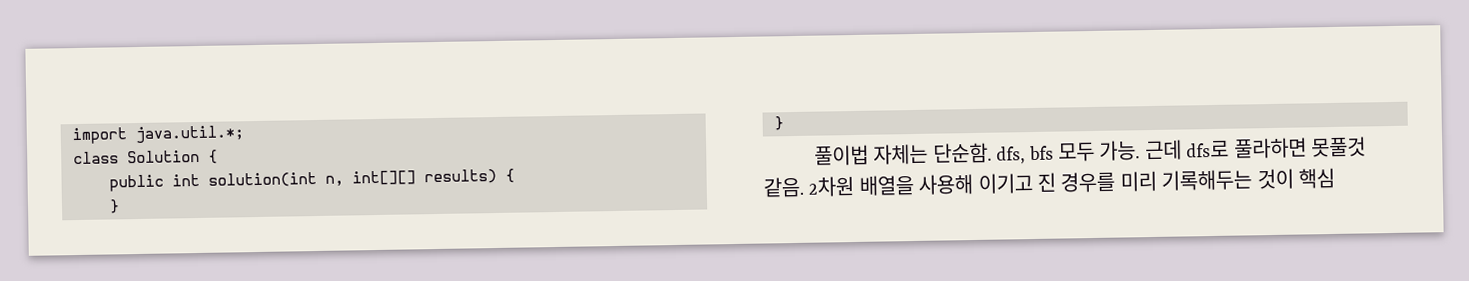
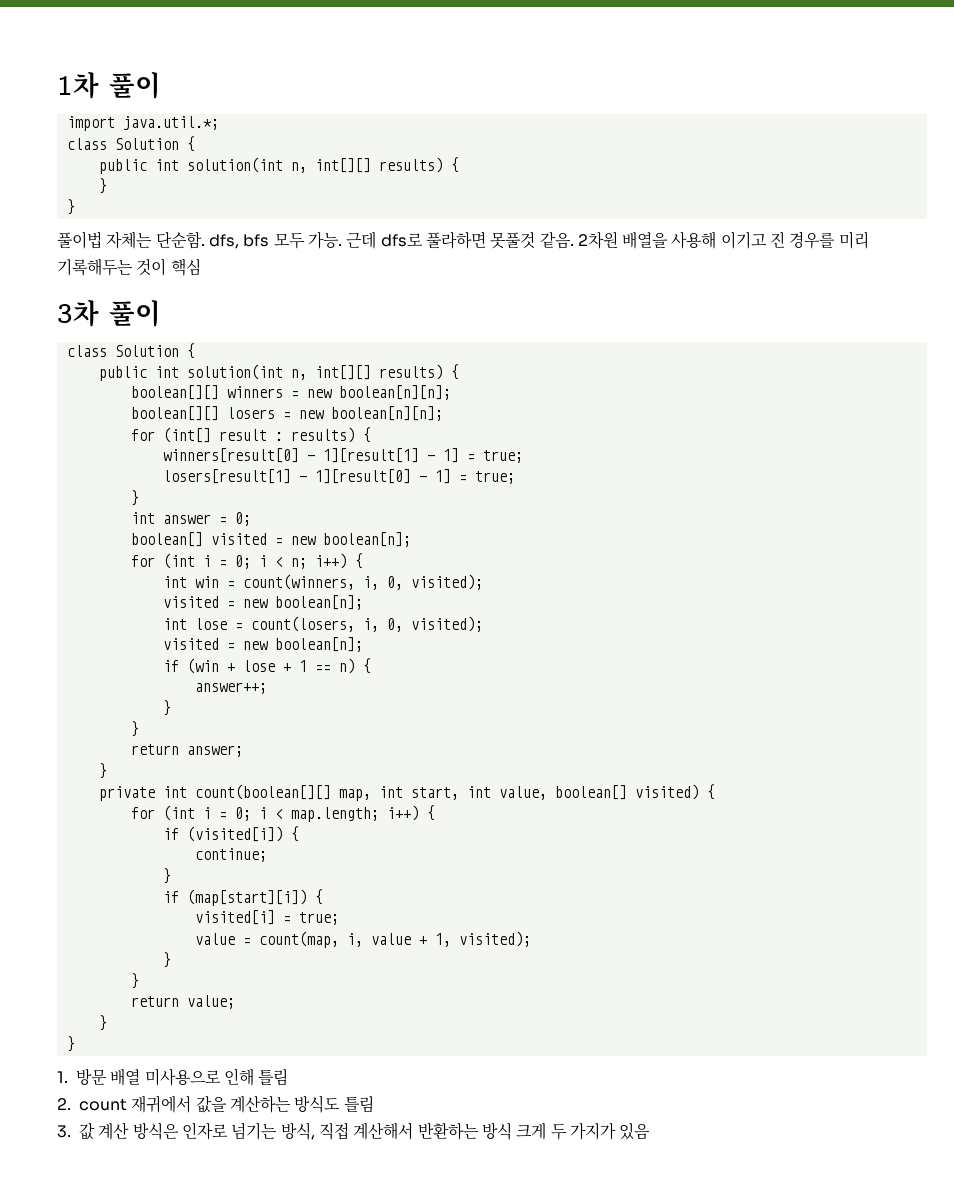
+ 1차 풀이
+ 3차 풀이
+ class Solution {
+ public int solution(int n, int[][] results) {
+ boolean[][] winners = new boolean[n][n];
+ boolean[][] losers = new boolean[n][n];
+ for (int[] result : results) {
+ winners[result[0] - 1][result[1] - 1] = true;
+ losers[result[1] - 1][result[0] - 1] = true;
+ }
+ int answer = 0;
+ boolean[] visited = new boolean[n];
+ for (int i = 0; i < n; i++) {
+ int win = count(winners, i, 0, visited);
+ visited = new boolean[n];
+ int lose = count(losers, i, 0, visited);
+ visited = new boolean[n];
+ if (win + lose + 1 == n) {
+ answer++;
+ }
+ }
+ return answer;
+ }
+ private int count(boolean[][] map, int start, int value, boolean[] visited) {
+ for (int i = 0; i < map.length; i++) {
+ if (visited[i]) {
+ continue;
+ }
+ if (map[start][i]) {
+ visited[i] = true;
+ value = count(map, i, value + 1, visited);
+ }
+ }
+ return value;
+ }
+ }
+ 1. 방문 배열 미사용으로 인해 틀림
+ 2. count 재귀에서 값을 계산하는 방식도 틀림
+ 3. 값 계산 방식은 인자로 넘기는 방식, 직접 계산해서 반환하는 방식 크게 두 가지가 있음

